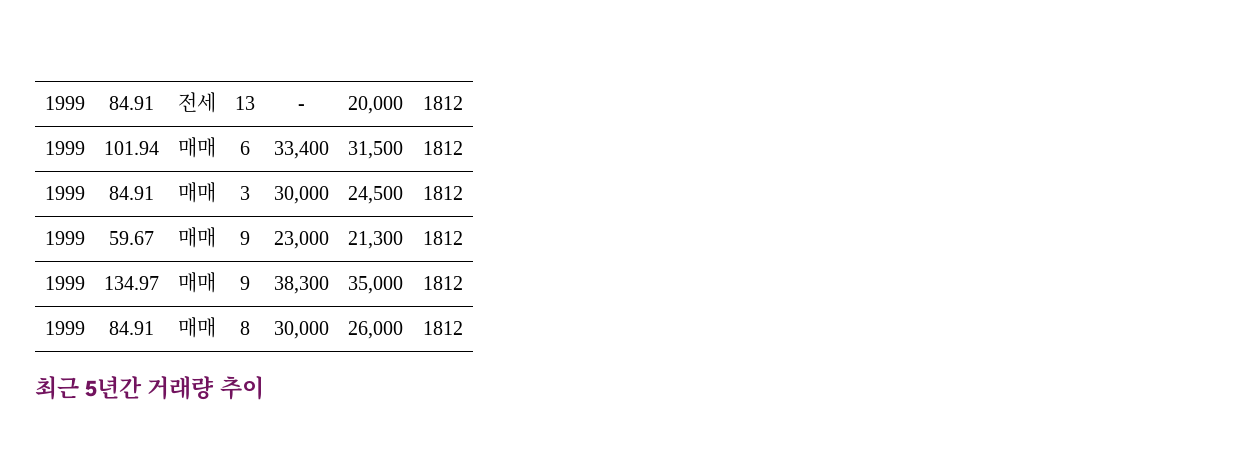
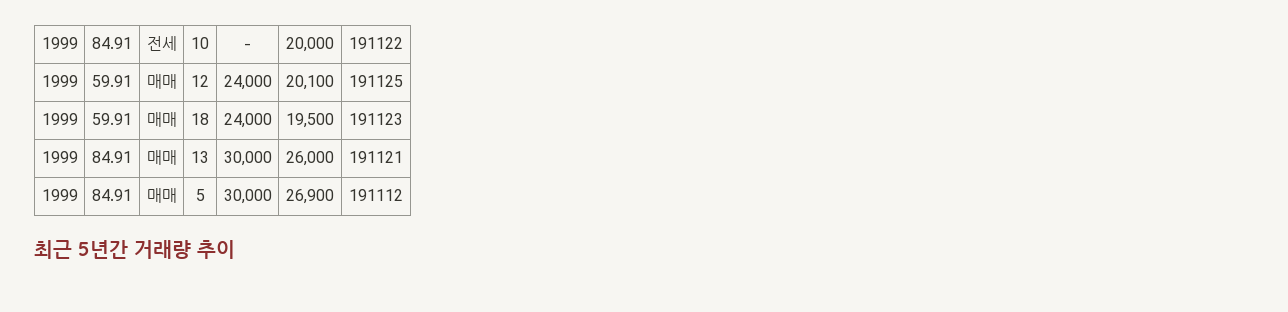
- 1999 | 84.91 | 전세 | 13 | - | 20,000 | 1812
- 1999 | 101.94 | 매매 | 6 | 33,400 | 31,500 | 1812
- 1999 | 84.91 | 매매 | 3 | 30,000 | 24,500 | 1812
- 1999 | 59.67 | 매매 | 9 | 23,000 | 21,300 | 1812
- 1999 | 134.97 | 매매 | 9 | 38,300 | 35,000 | 1812
- 1999 | 84.91 | 매매 | 8 | 30,000 | 26,000 | 1812
+ 1999 | 84.91 | 전세 | 10 | - | 20,000 | 191122
+ 1999 | 59.91 | 매매 | 12 | 24,000 | 20,100 | 191125
+ 1999 | 59.91 | 매매 | 18 | 24,000 | 19,500 | 191123
+ 1999 | 84.91 | 매매 | 13 | 30,000 | 26,000 | 191121
+ 1999 | 84.91 | 매매 | 5 | 30,000 | 26,900 | 191112

